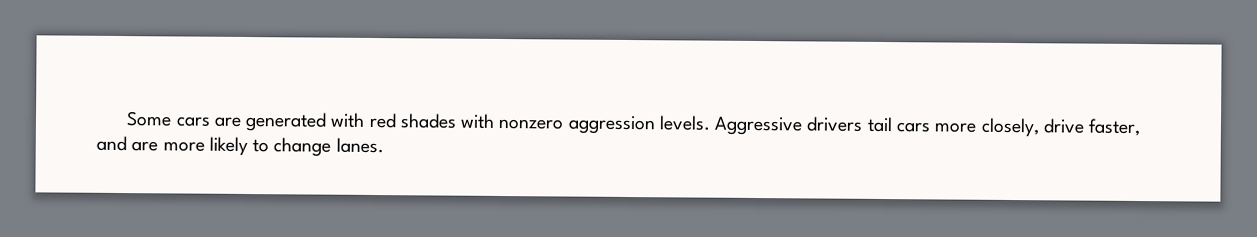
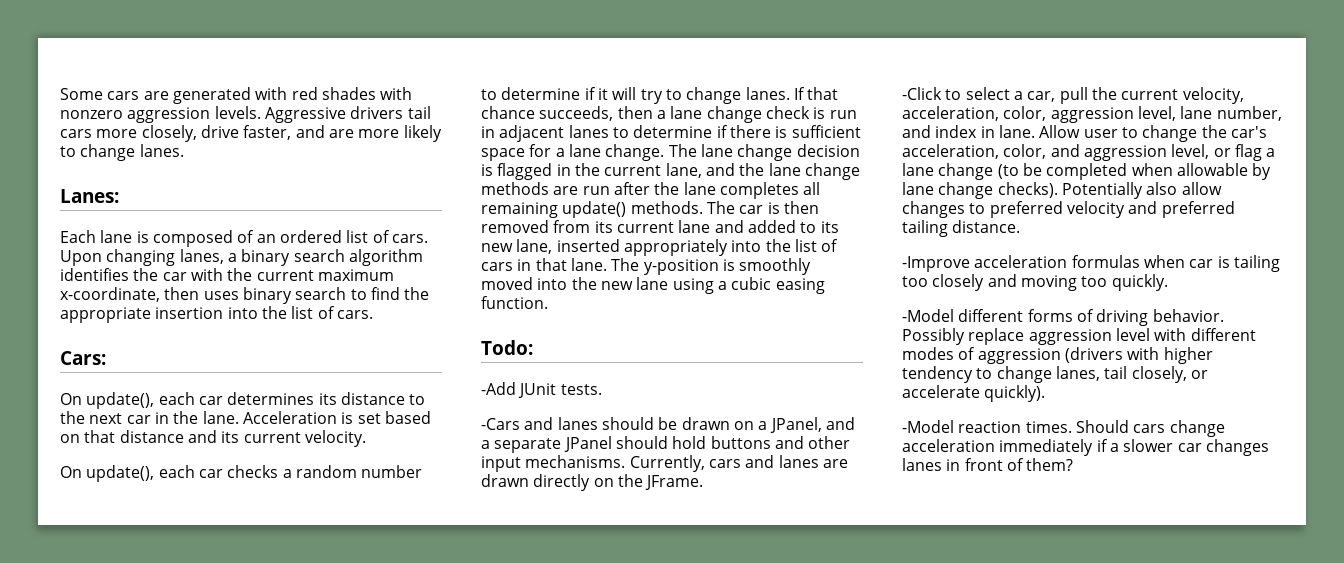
+ Lanes:
+ Each lane is composed of an ordered list of cars. Upon changing lanes, a binary search algorithm identifies the car with the current maximum x-coordinate, then uses binary search to find the appropriate insertion into the list of cars.
+ Cars:
+ On update(), each car determines its distance to the next car in the lane. Acceleration is set based on that distance and its current velocity.
+ On update(), each car checks a random number to determine if it will try to change lanes. If that chance succeeds, then a lane change check is run in adjacent lanes to determine if there is sufficient space for a lane change. The lane change decision is flagged in the current lane, and the lane change methods are run after the lane completes all remaining update() methods. The car is then removed from its current lane and added to its new lane, inserted appropriately into the list of cars in that lane. The y-position is smoothly moved into the new lane using a cubic easing function.
+ Todo:
+ -Add JUnit tests.
+ -Cars and lanes should be drawn on a JPanel, and a separate JPanel should hold buttons and other input mechanisms. Currently, cars and lanes are drawn directly on the JFrame.
+ -Click to select a car, pull the current velocity, acceleration, color, aggression level, lane number, and index in lane. Allow user to change the car's acceleration, color, and aggression level, or flag a lane change (to be completed when allowable by lane change checks). Potentially also allow changes to preferred velocity and preferred tailing distance.
+ -Improve acceleration formulas when car is tailing too closely and moving too quickly.
+ -Model different forms of driving behavior. Possibly replace aggression level with different modes of aggression (drivers with higher tendency to change lanes, tail closely, or accelerate quickly).
+ -Model reaction times. Should cars change acceleration immediately if a slower car changes lanes in front of them?

